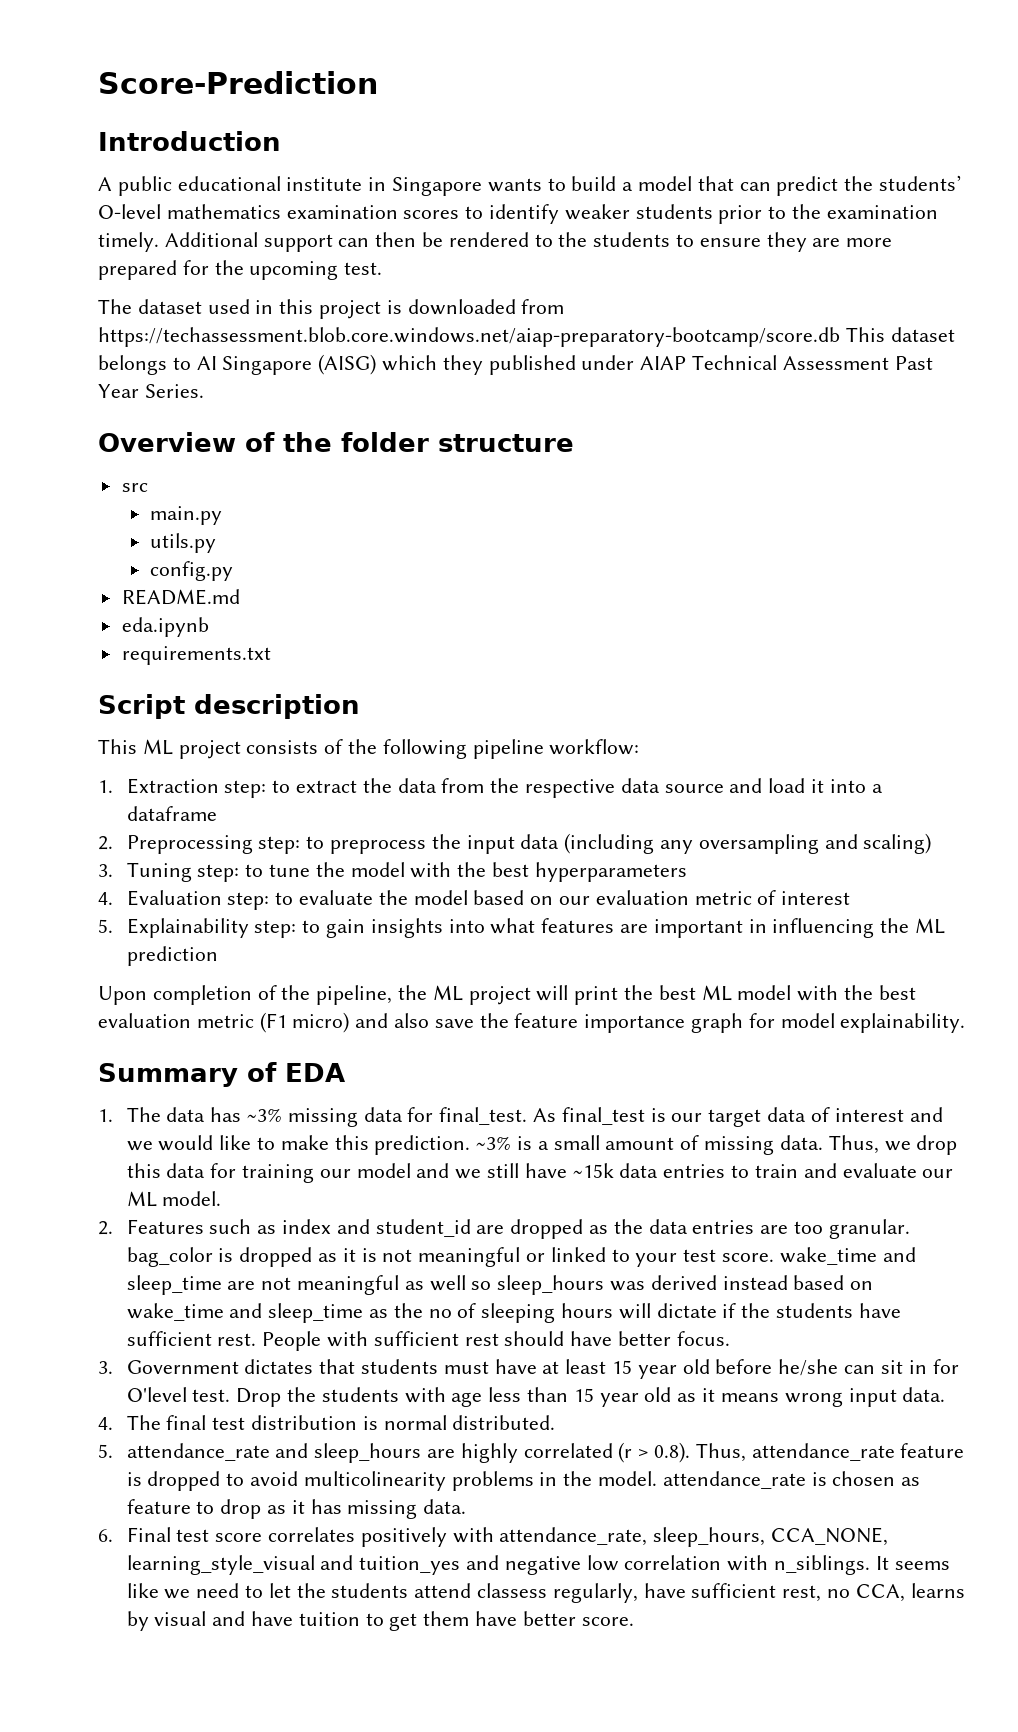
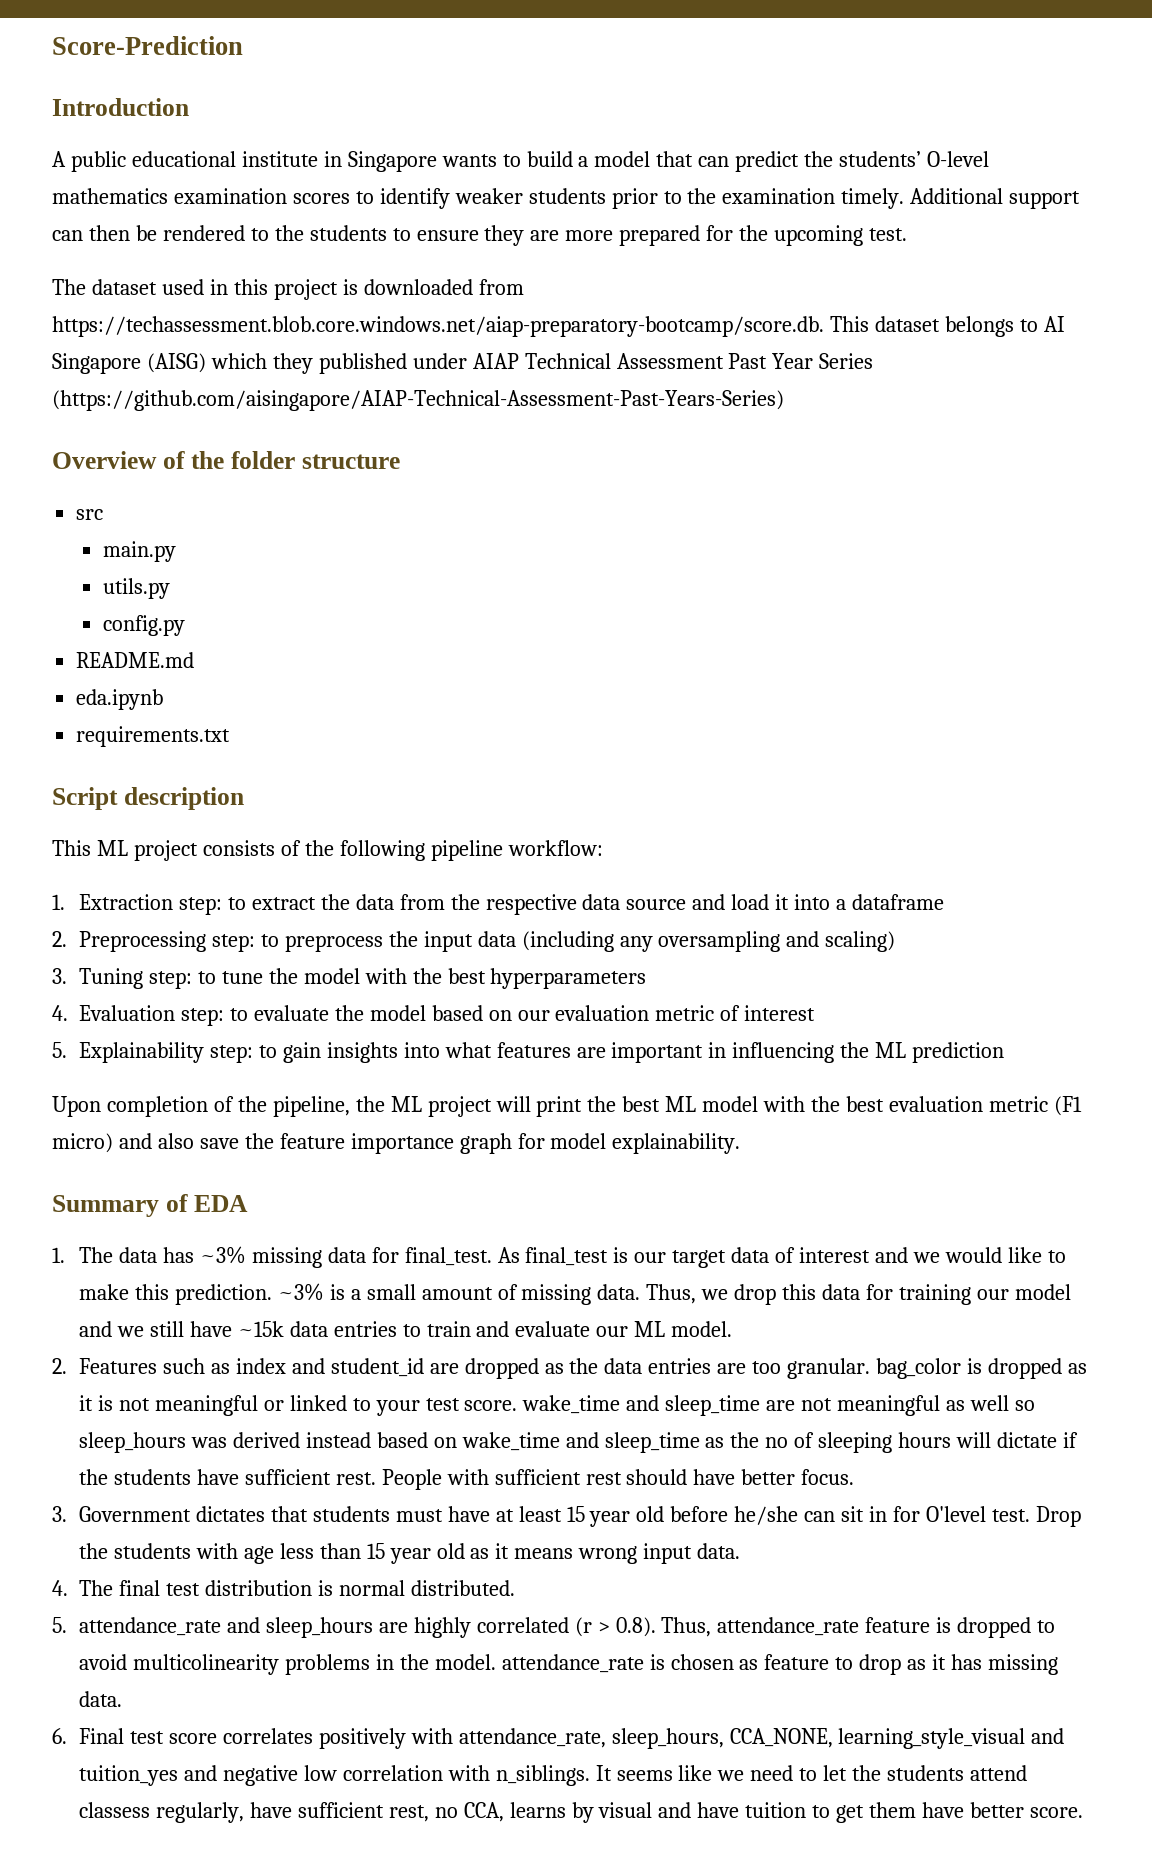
- The dataset used in this project is downloaded from https://techassessment.blob.core.windows.net/aiap-preparatory-bootcamp/score.db This dataset belongs to AI Singapore (AISG) which they published under AIAP Technical Assessment Past Year Series.
+ The dataset used in this project is downloaded from https://techassessment.blob.core.windows.net/aiap-preparatory-bootcamp/score.db. This dataset belongs to AI Singapore (AISG) which they published under AIAP Technical Assessment Past Year Series (https://github.com/aisingapore/AIAP-Technical-Assessment-Past-Years-Series)

